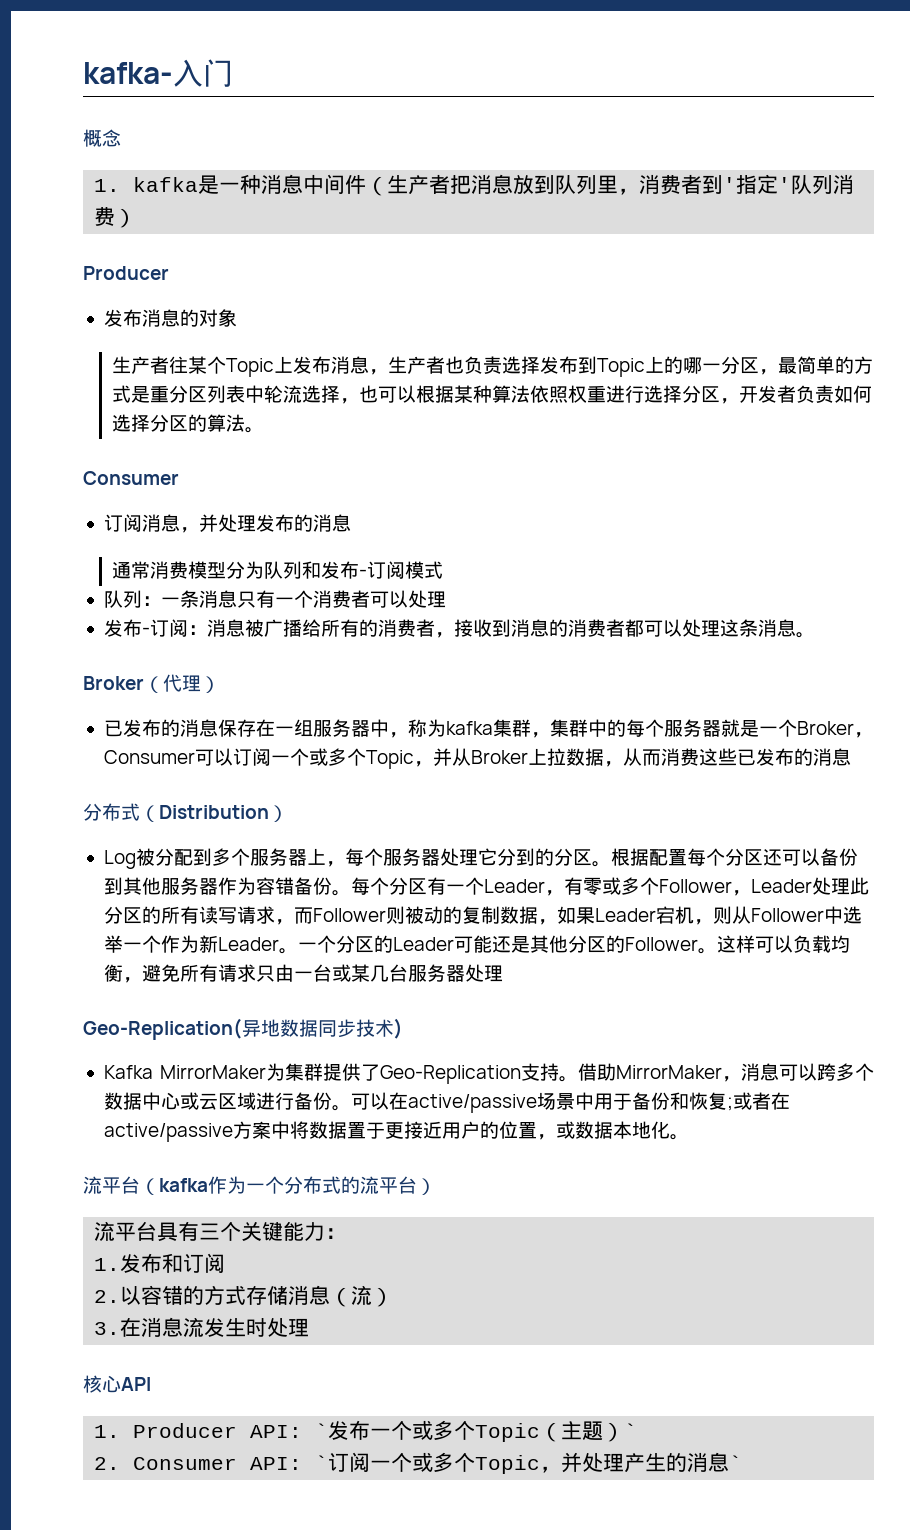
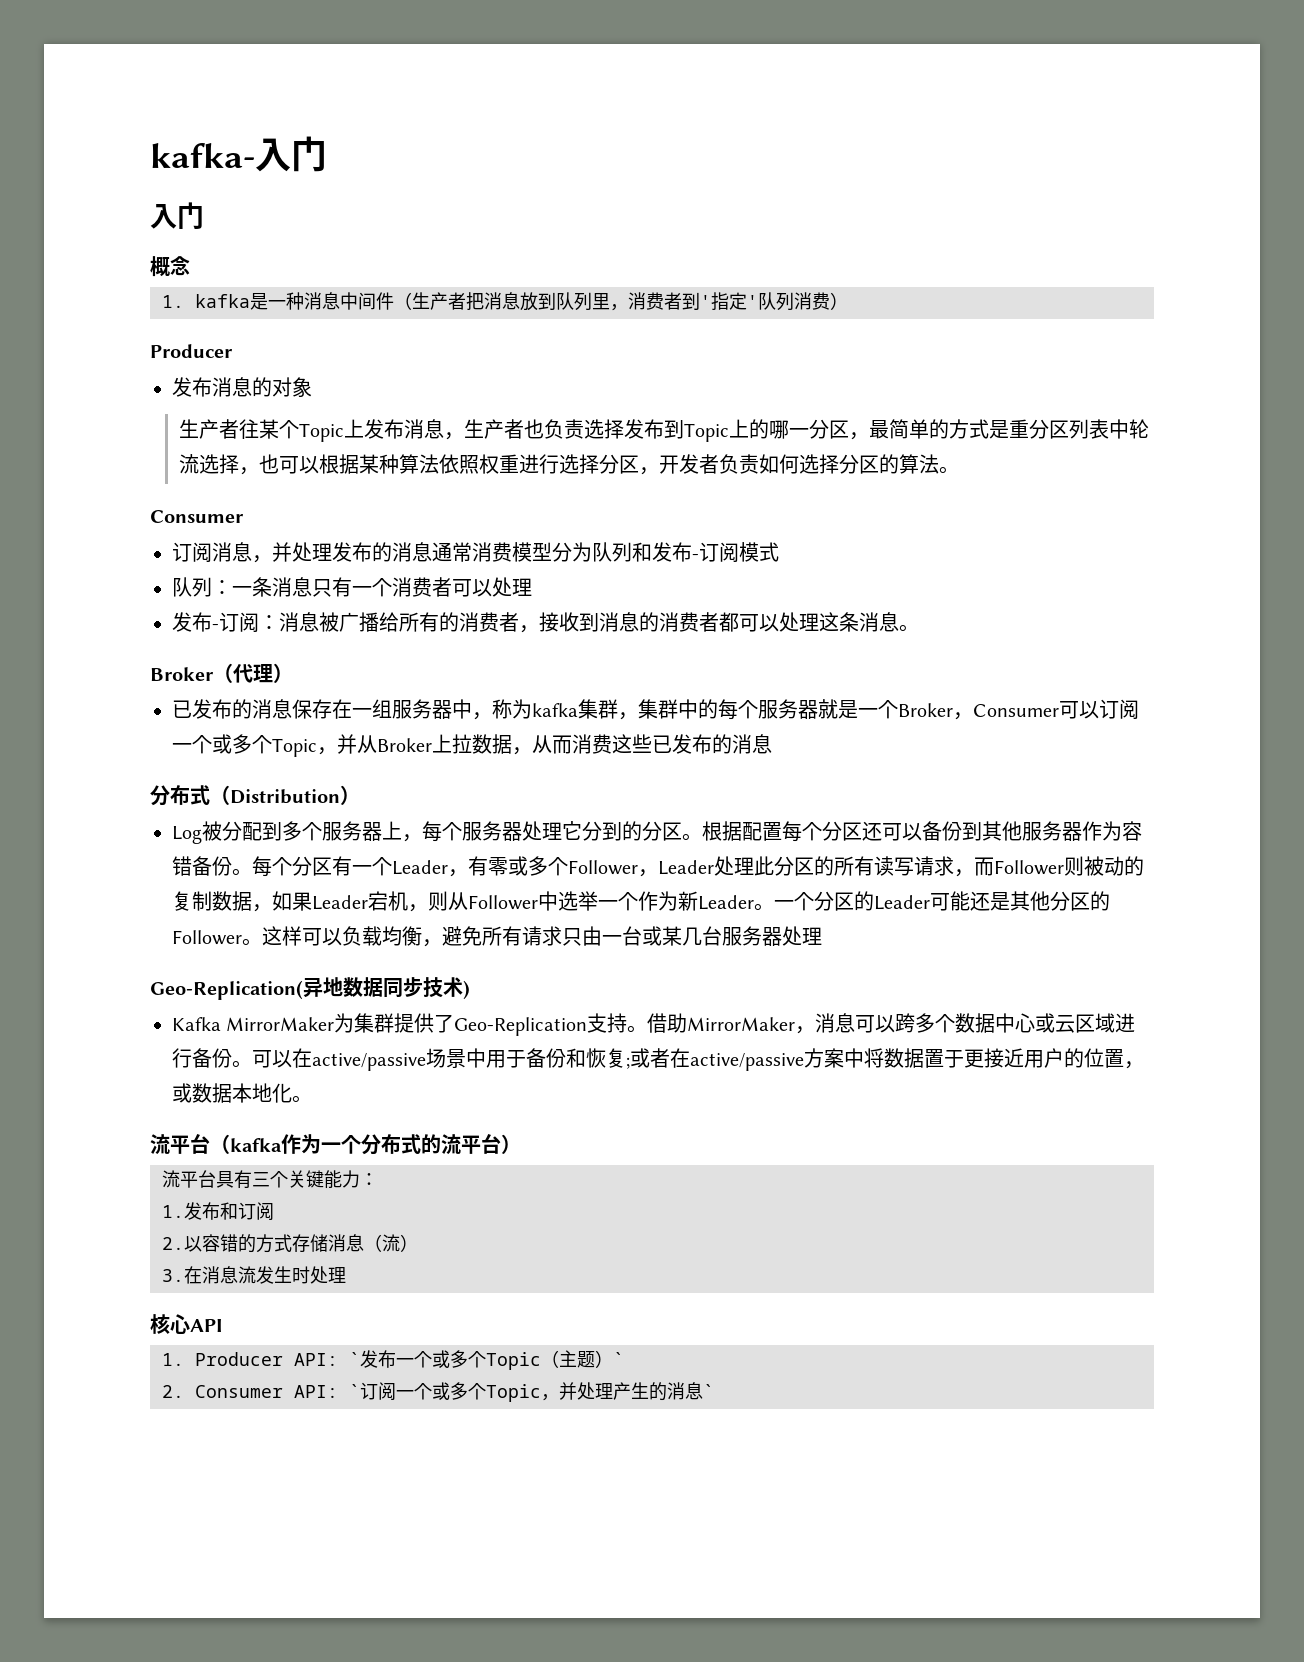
  kafka-入门
+ 入门
- 订阅消息，并处理发布的消息
- 通常消费模型分为队列和发布-订阅模式
+ 订阅消息，并处理发布的消息通常消费模型分为队列和发布-订阅模式

